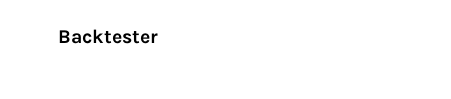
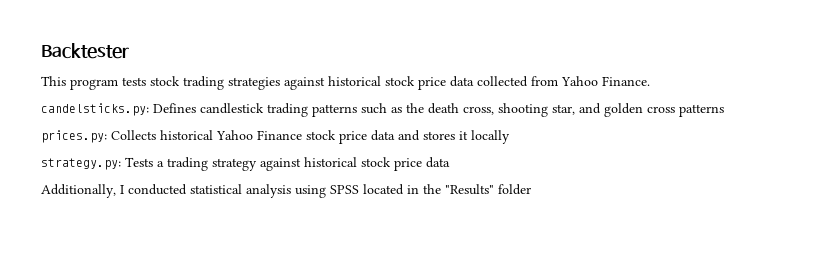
+ This program tests stock trading strategies against historical stock price data collected from Yahoo Finance.
+ candelsticks.py: Defines candlestick trading patterns such as the death cross, shooting star, and golden cross patterns
+ prices.py: Collects historical Yahoo Finance stock price data and stores it locally
+ strategy.py: Tests a trading strategy against historical stock price data
+ Additionally, I conducted statistical analysis using SPSS located in the "Results" folder

